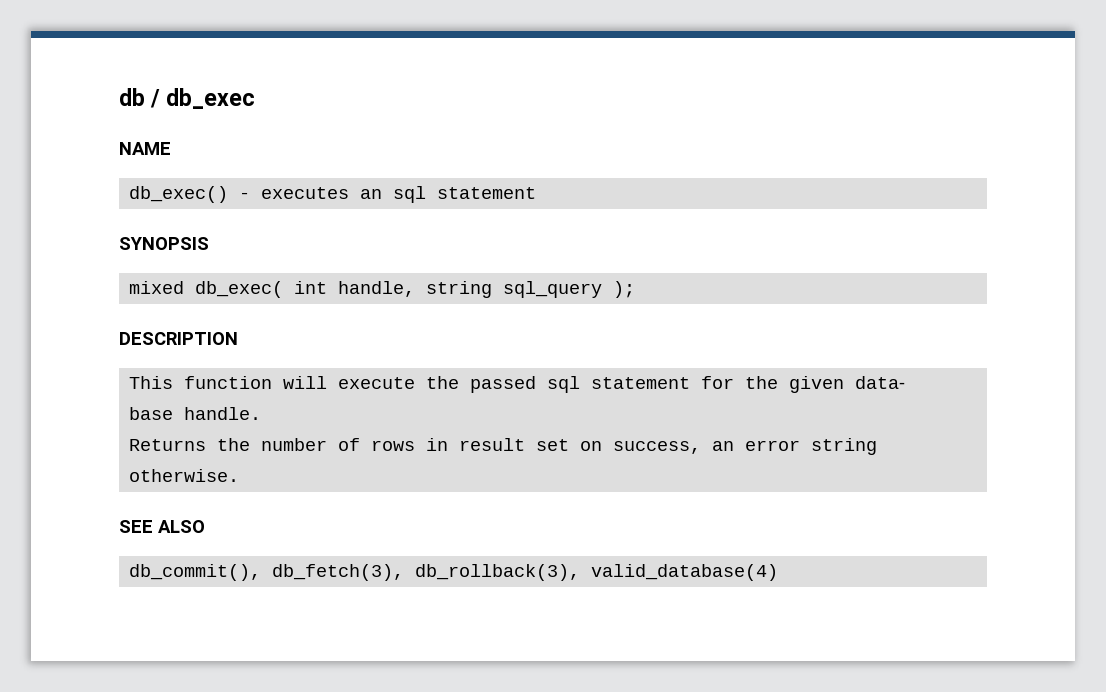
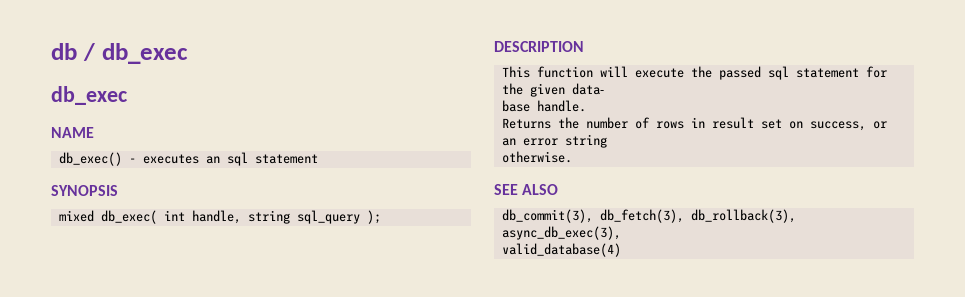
  db / db_exec
+ db_exec
- Returns the number of rows in result set on success, an error string
+ Returns the number of rows in result set on success, or an error string
- db_commit(), db_fetch(3), db_rollback(3), valid_database(4)
+ db_commit(3), db_fetch(3), db_rollback(3), async_db_exec(3),
+ valid_database(4)

